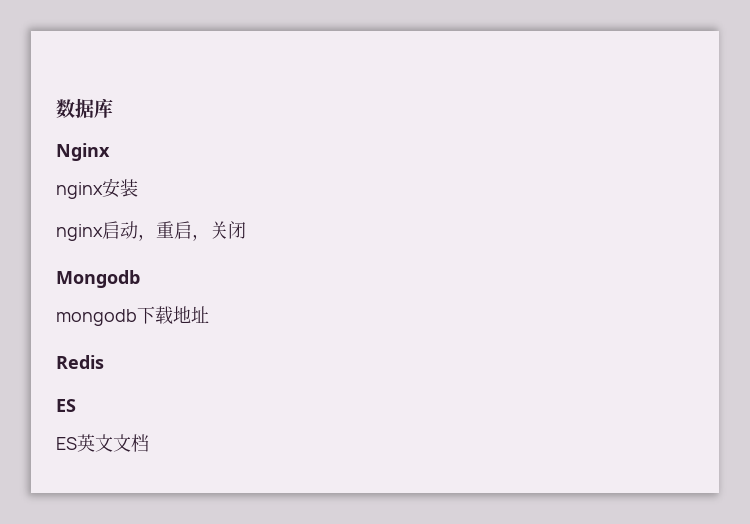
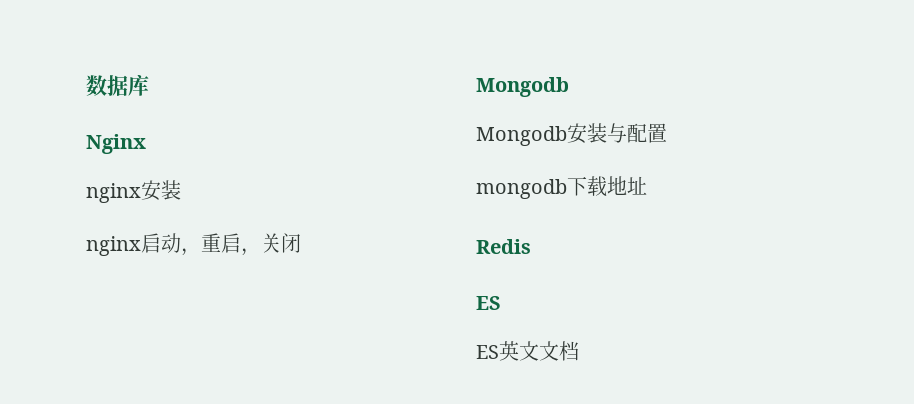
+ Mongodb安装与配置

